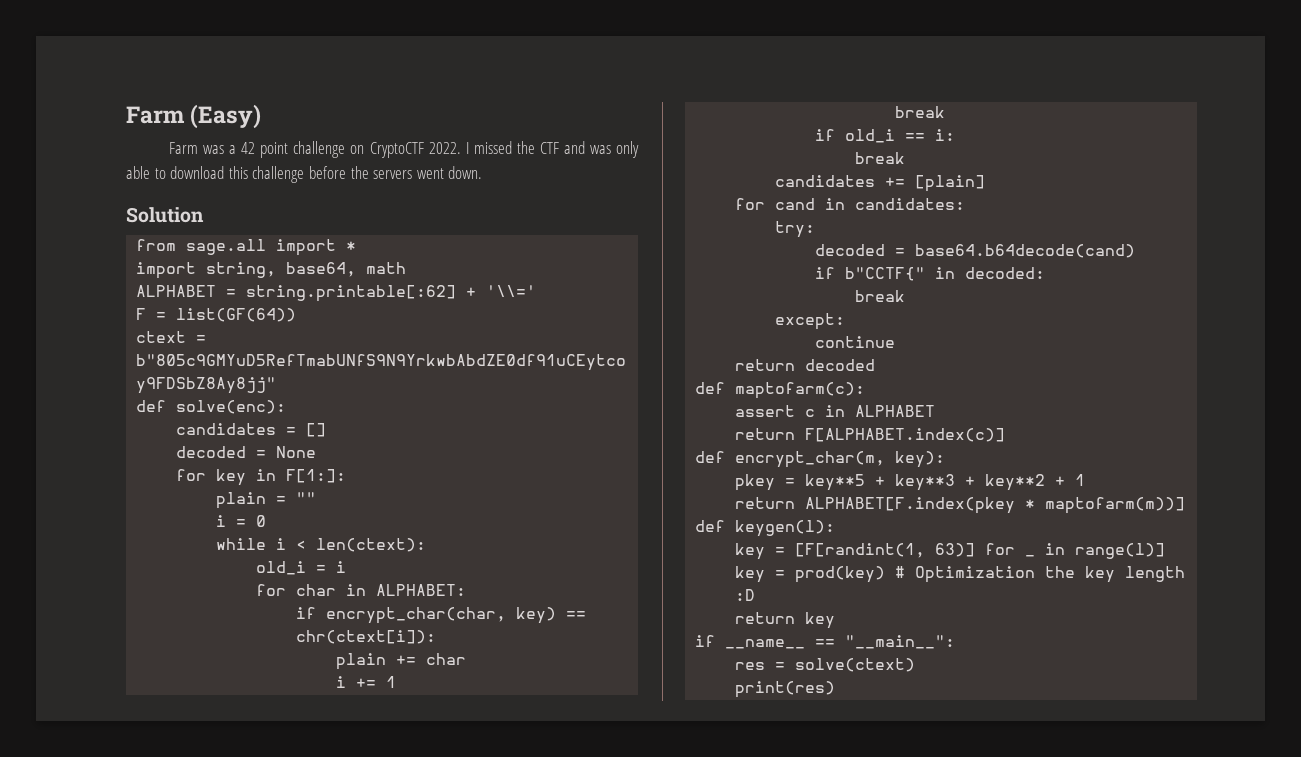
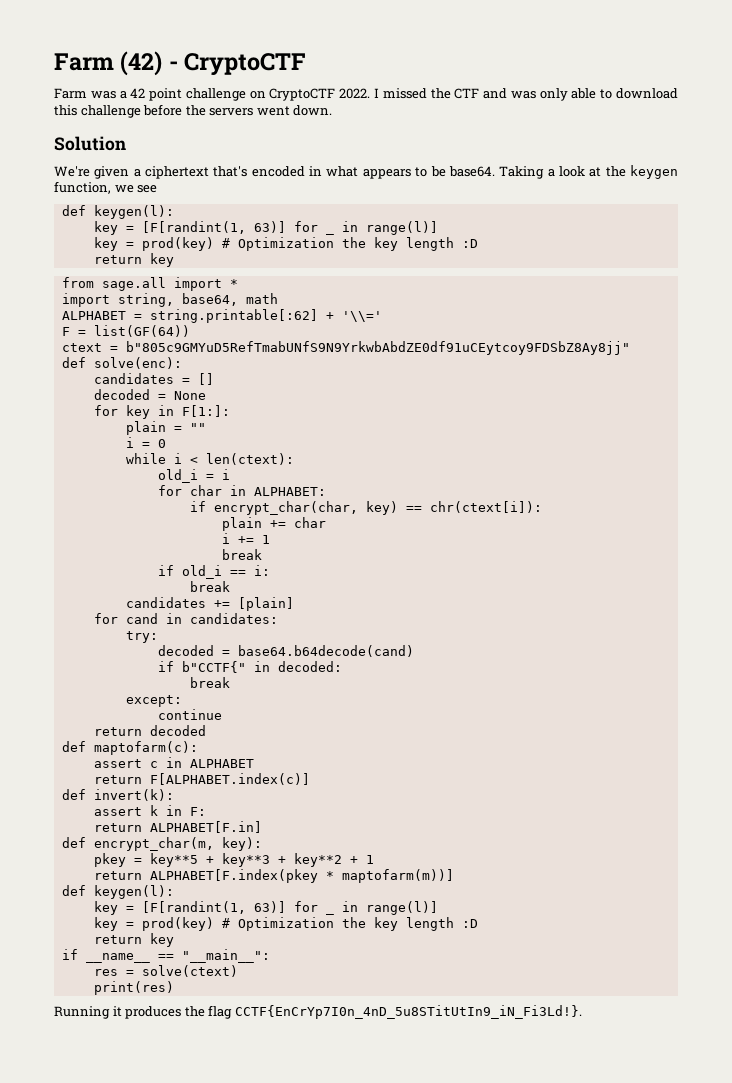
- Farm (Easy)
+ Farm (42) - CryptoCTF
+ We're given a ciphertext that's encoded in what appears to be base64. Taking a look at the keygen function, we see
+ def keygen(l):
+ key = [F[randint(1, 63)] for _ in range(l)]
+ key = prod(key) # Optimization the key length :D
+ return key
+ def invert(k):
+ assert k in F:
+ return ALPHABET[F.in]
+ Running it produces the flag CCTF{EnCrYp7I0n_4nD_5u8STitUtIn9_iN_Fi3Ld!}.

